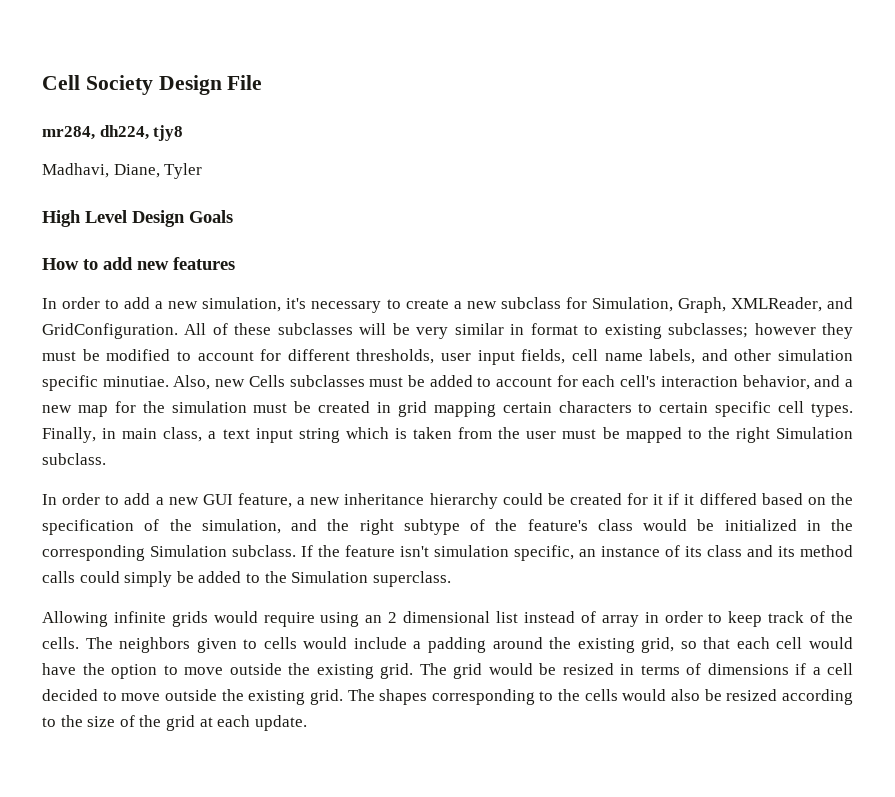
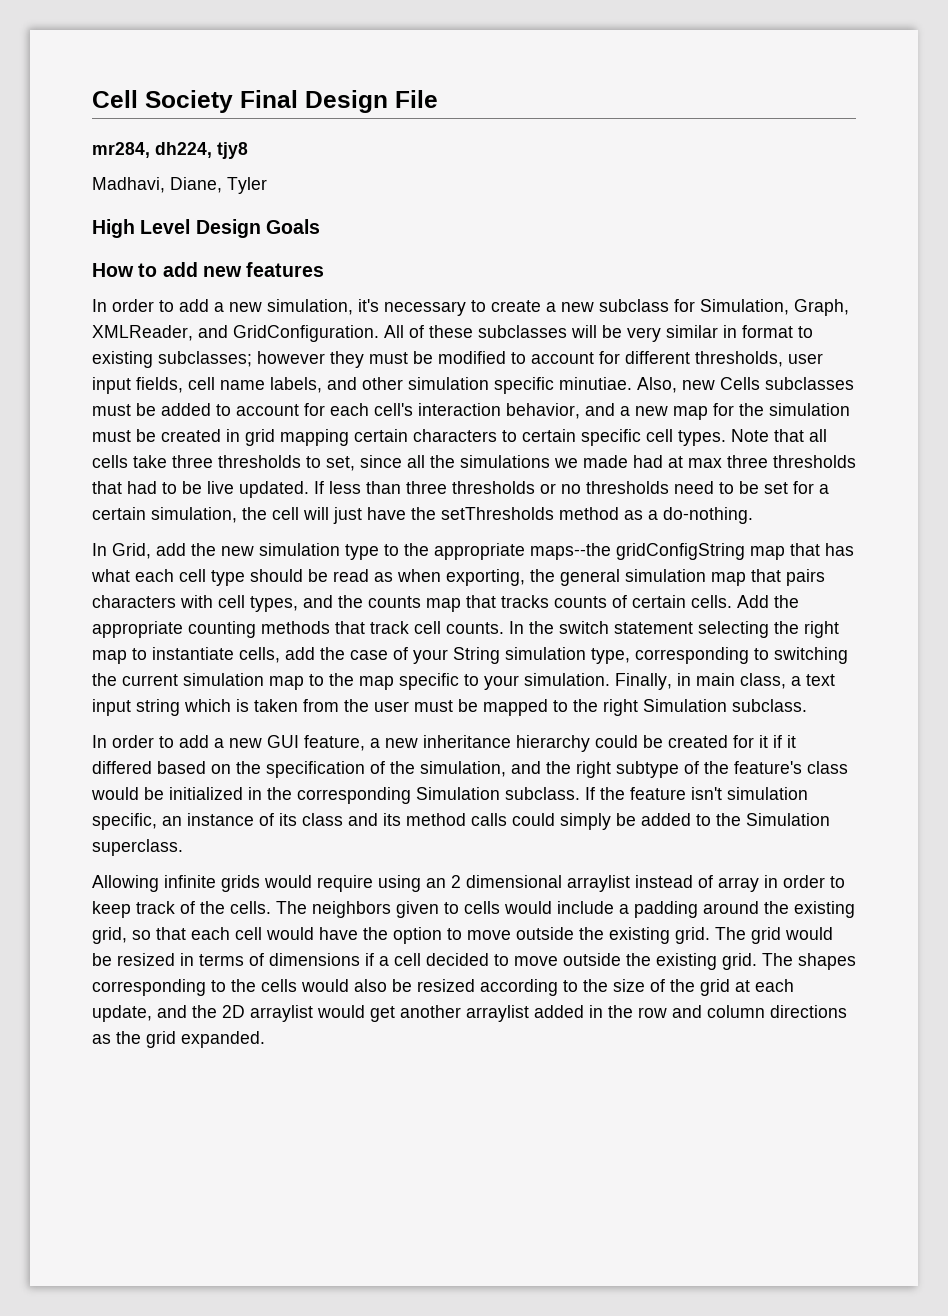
- Cell Society Design File
+ Cell Society Final Design File
+ Note that all cells take three thresholds to set, since all the simulations we made had at max three thresholds that had to be live updated. If less than three thresholds or no thresholds need to be set for a certain simulation, the cell will just have the setThresholds method as a do-nothing.
+ In Grid, add the new simulation type to the appropriate maps--the gridConfigString map that has what each cell type should be read as when exporting, the general simulation map that pairs characters with cell types, and the counts map that tracks counts of certain cells. Add the appropriate counting methods that track cell counts. In the switch statement selecting the right map to instantiate cells, add the case of your String simulation type, corresponding to switching the current simulation map to the map specific to your simulation.
- Allowing infinite grids would require using an 2 dimensional list instead of array in order to keep track of the cells.
+ Allowing infinite grids would require using an 2 dimensional arraylist instead of array in order to keep track of the cells.
- The shapes corresponding to the cells would also be resized according to the size of the grid at each update.
+ The shapes corresponding to the cells would also be resized according to the size of the grid at each update, and the 2D arraylist would get another arraylist added in the row and column directions as the grid expanded.

